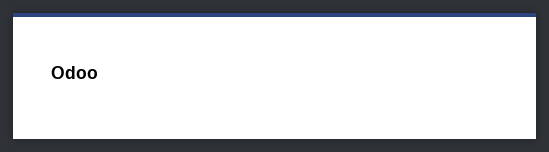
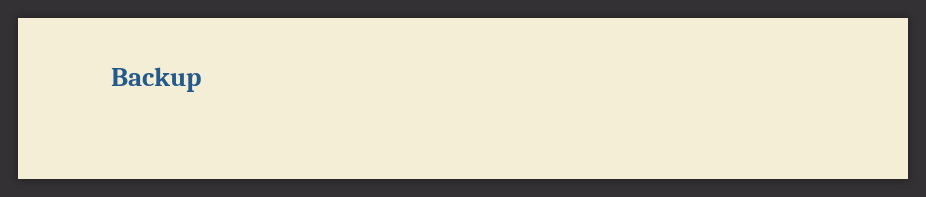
- Odoo
+ Backup

